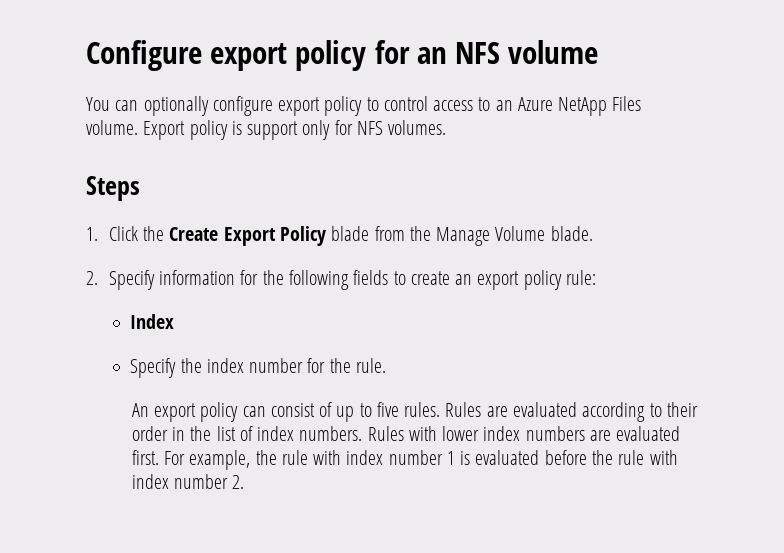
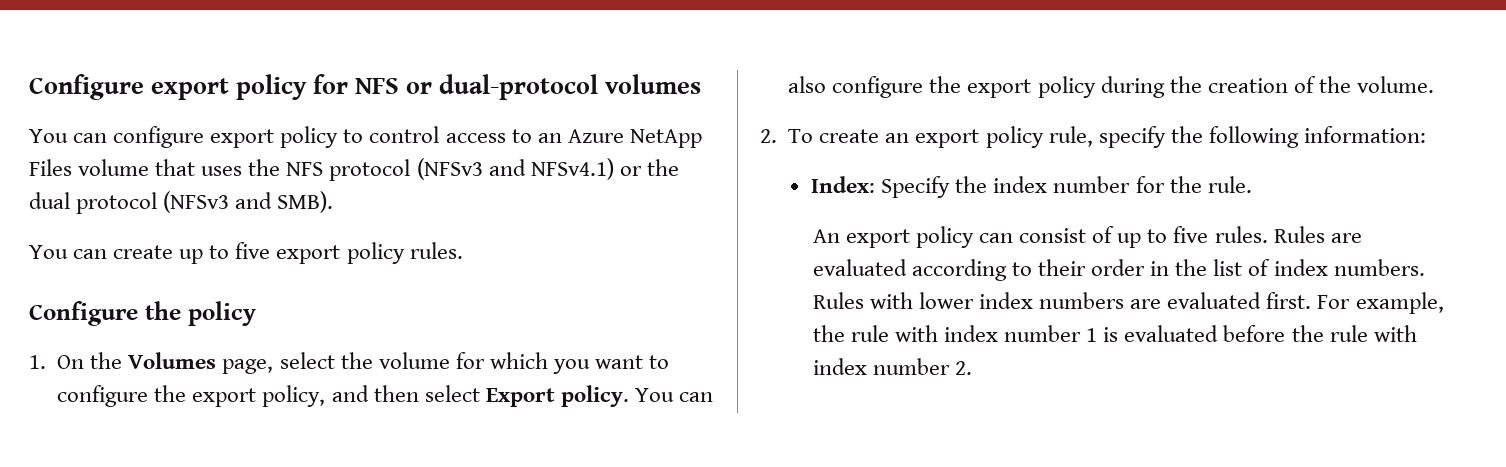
- Configure export policy for an NFS volume
- You can optionally configure export policy to control access to an Azure NetApp Files volume. Export policy is support only for NFS volumes.
- Steps
- 1. Click the Create Export Policy blade from the Manage Volume blade.
- 2. Specify information for the following fields to create an export policy rule:
- Index
- Specify the index number for the rule.
+ Configure export policy for NFS or dual-protocol volumes
+ You can configure export policy to control access to an Azure NetApp Files volume that uses the NFS protocol (NFSv3 and NFSv4.1) or the dual protocol (NFSv3 and SMB).
+ You can create up to five export policy rules.
+ Configure the policy
+ 1. On the Volumes page, select the volume for which you want to configure the export policy, and then select Export policy. You can also configure the export policy during the creation of the volume.
+ 2. To create an export policy rule, specify the following information:
+ Index: Specify the index number for the rule.

